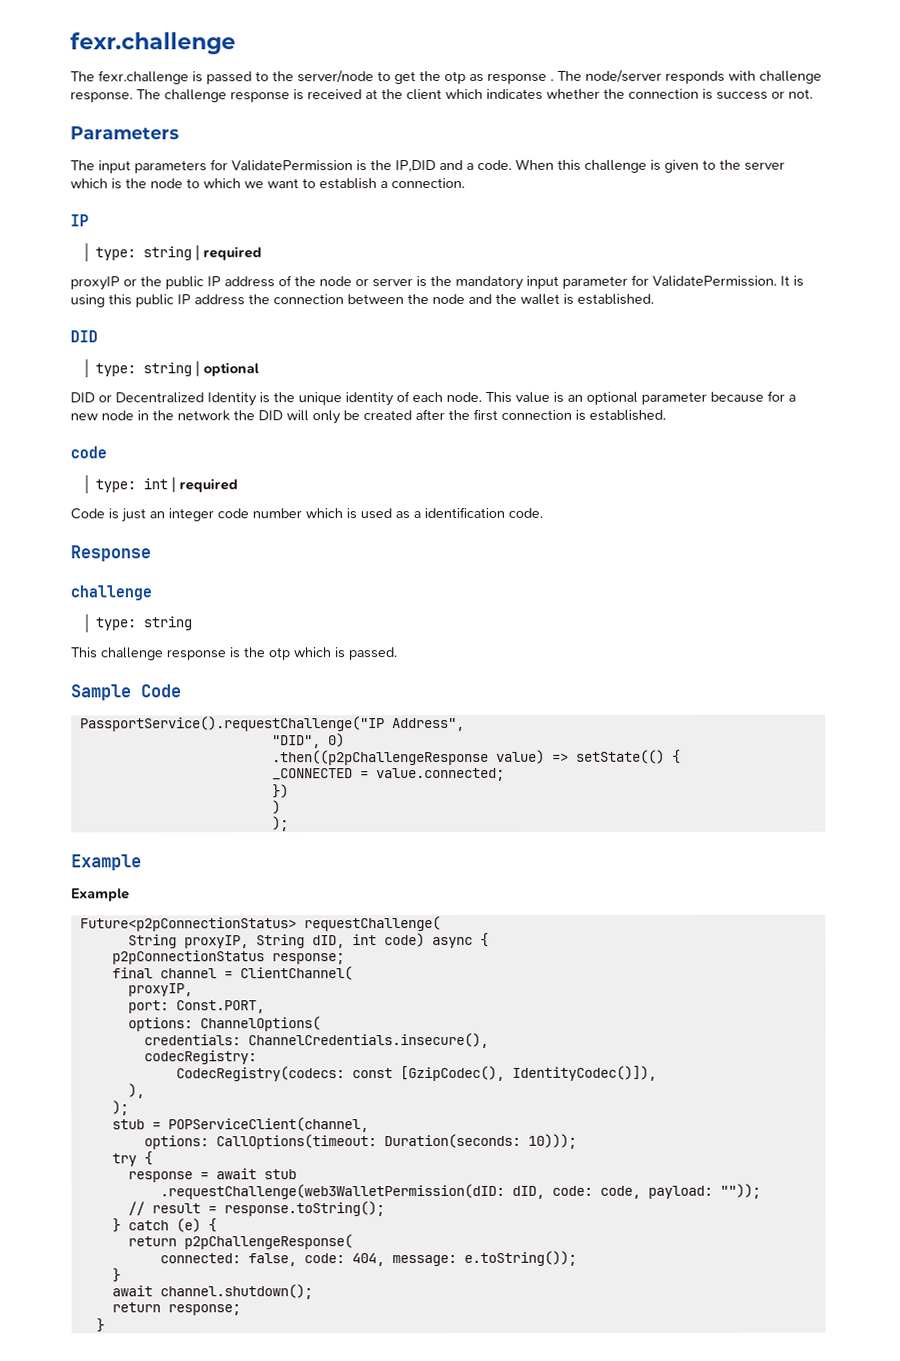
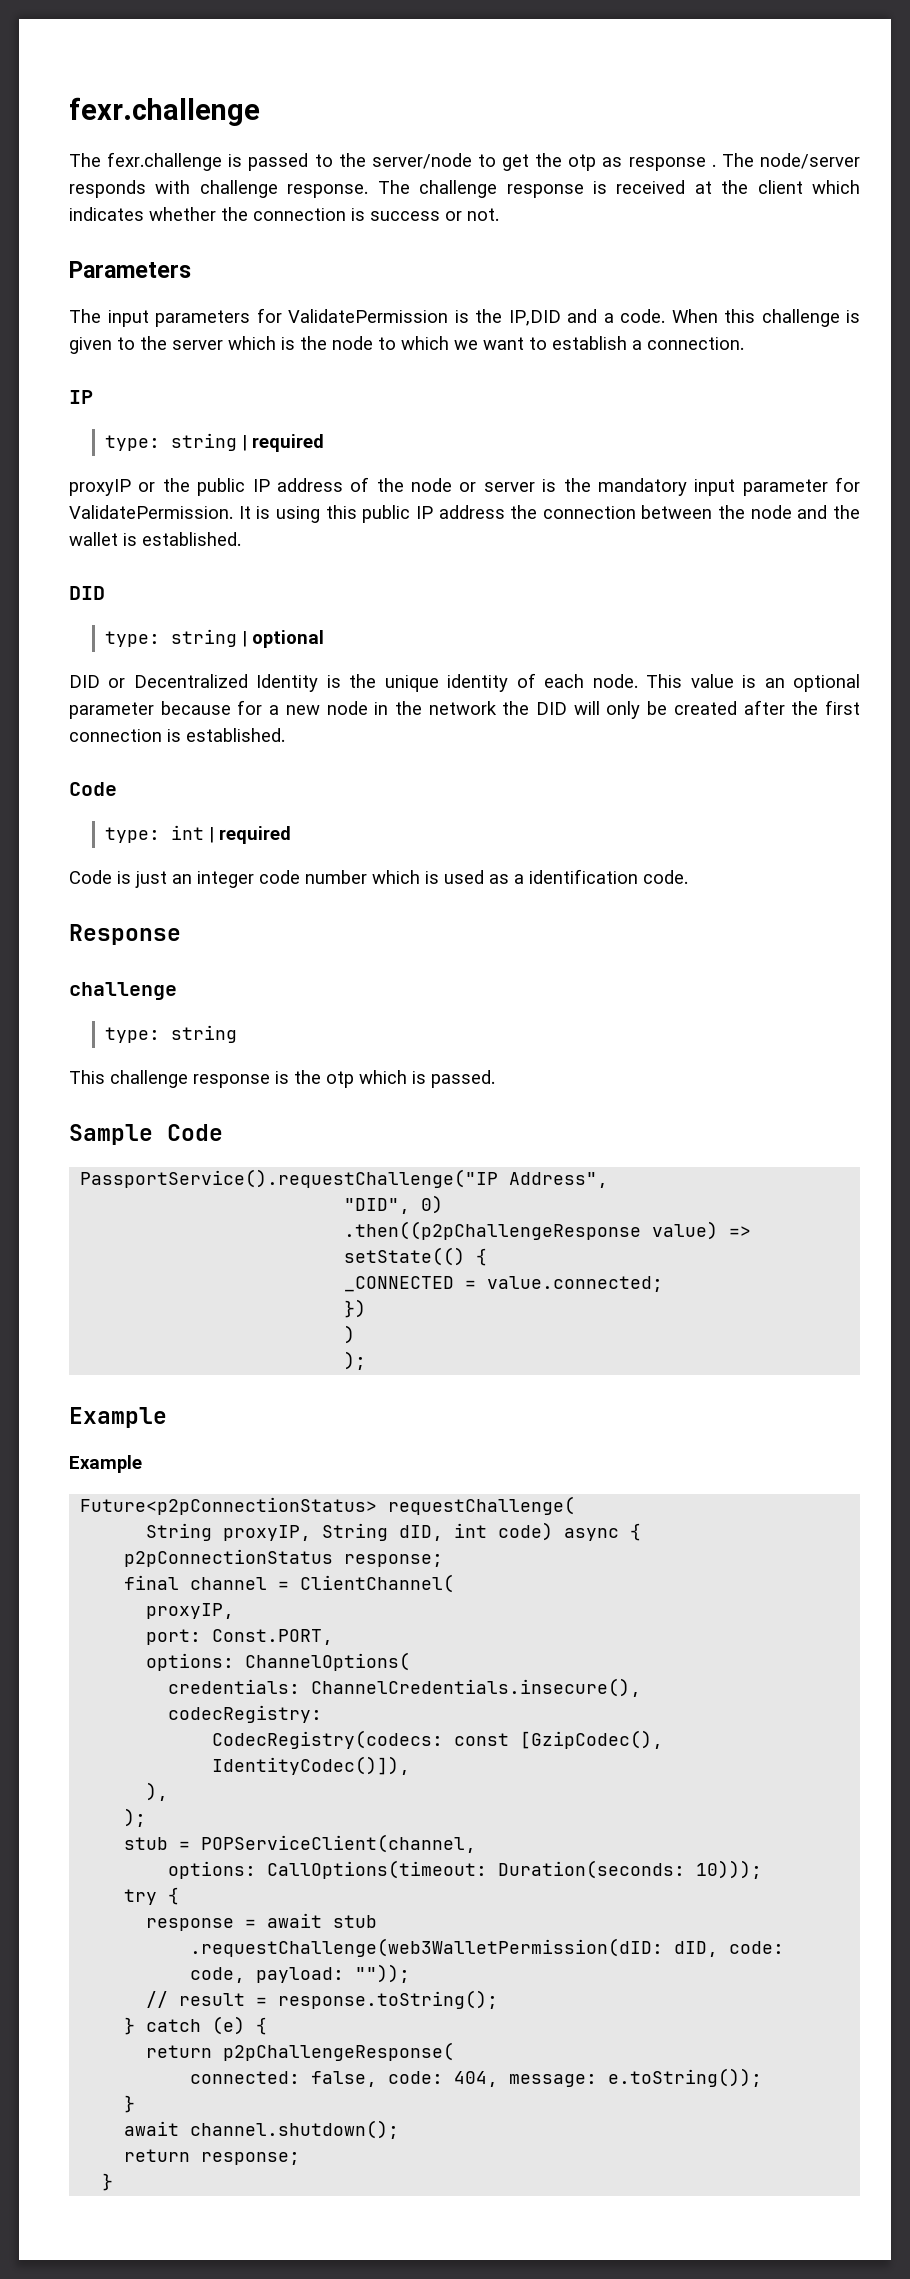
  This value is an optional parameter because for a new node in the network the DID will only be created after the first connection is established.
- code
+ Code

